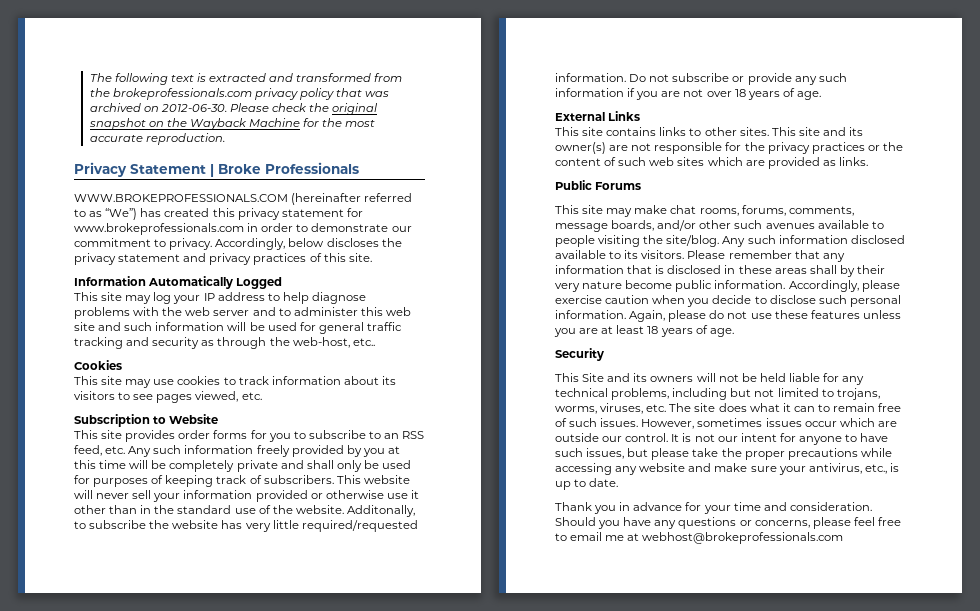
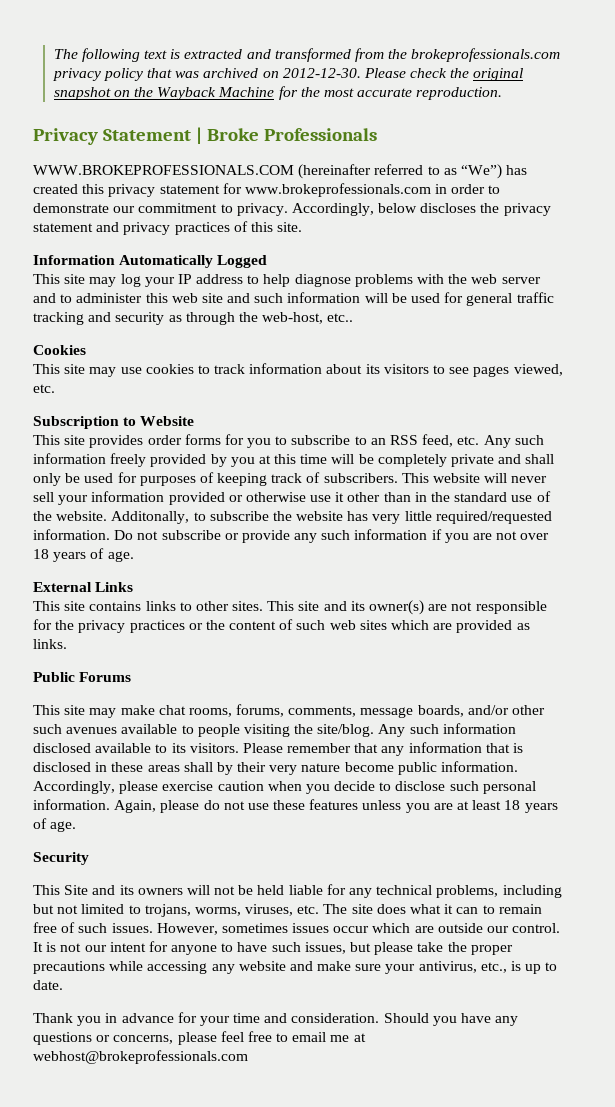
- The following text is extracted and transformed from the brokeprofessionals.com privacy policy that was archived on 2012-06-30.
+ The following text is extracted and transformed from the brokeprofessionals.com privacy policy that was archived on 2012-12-30.

